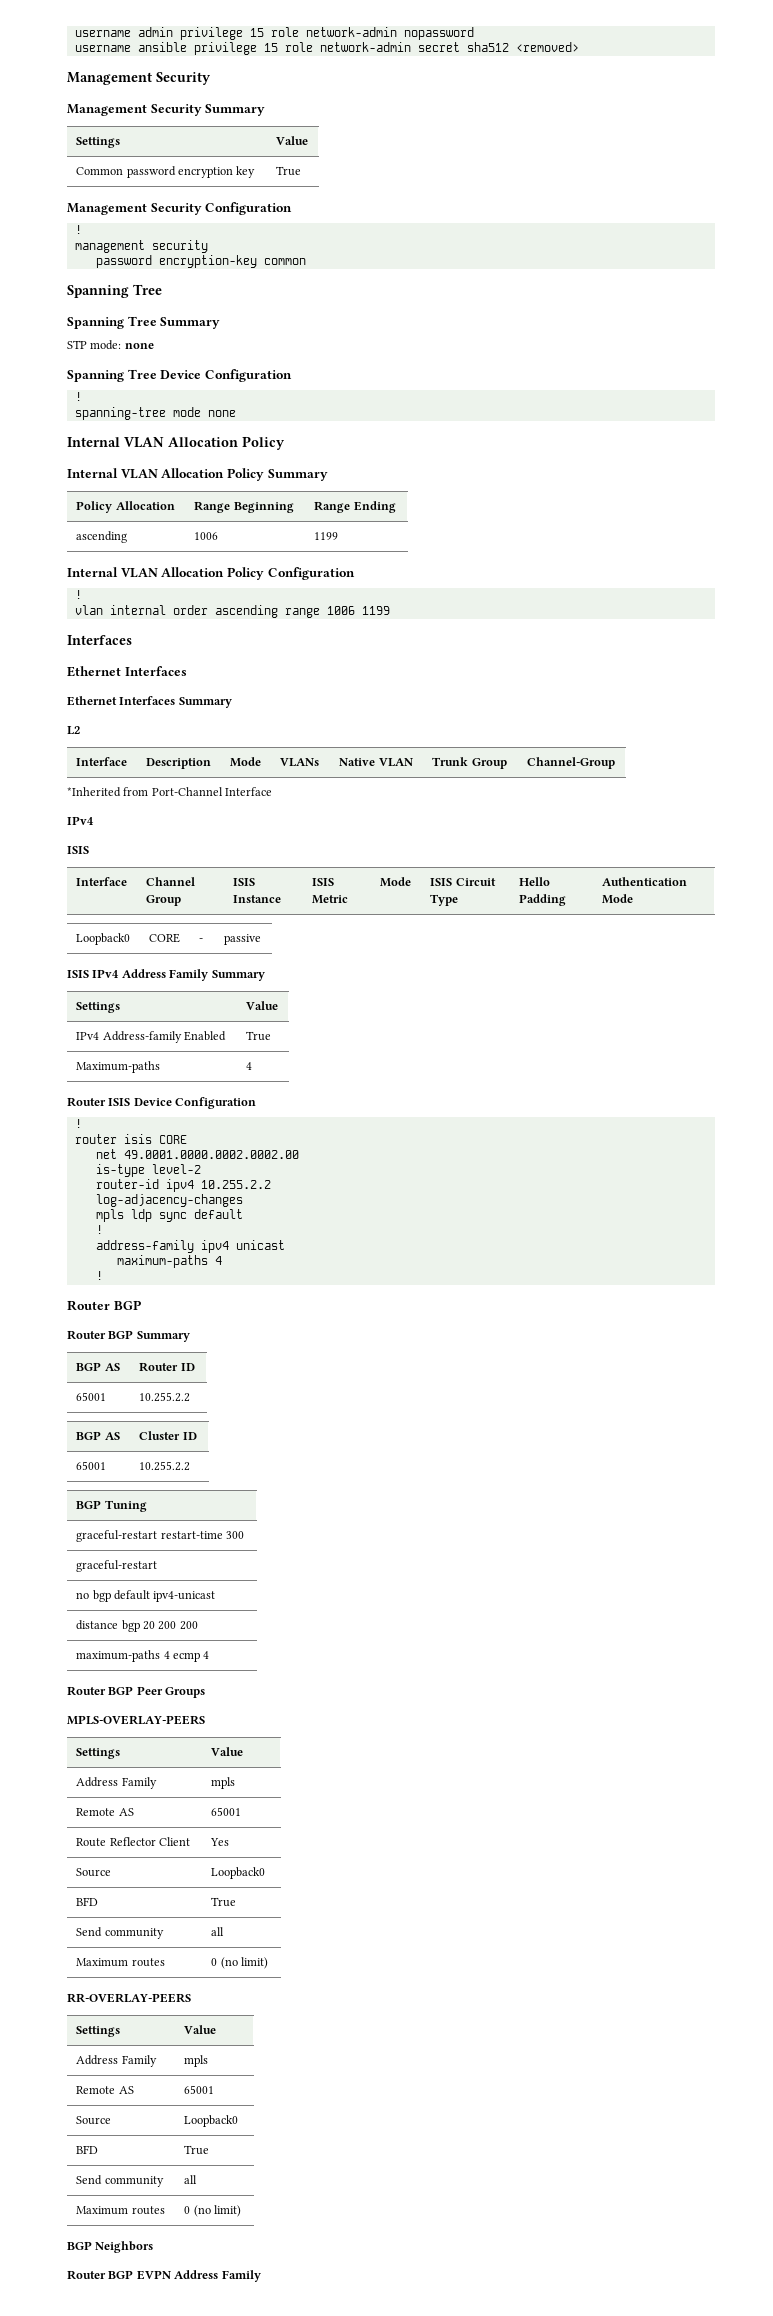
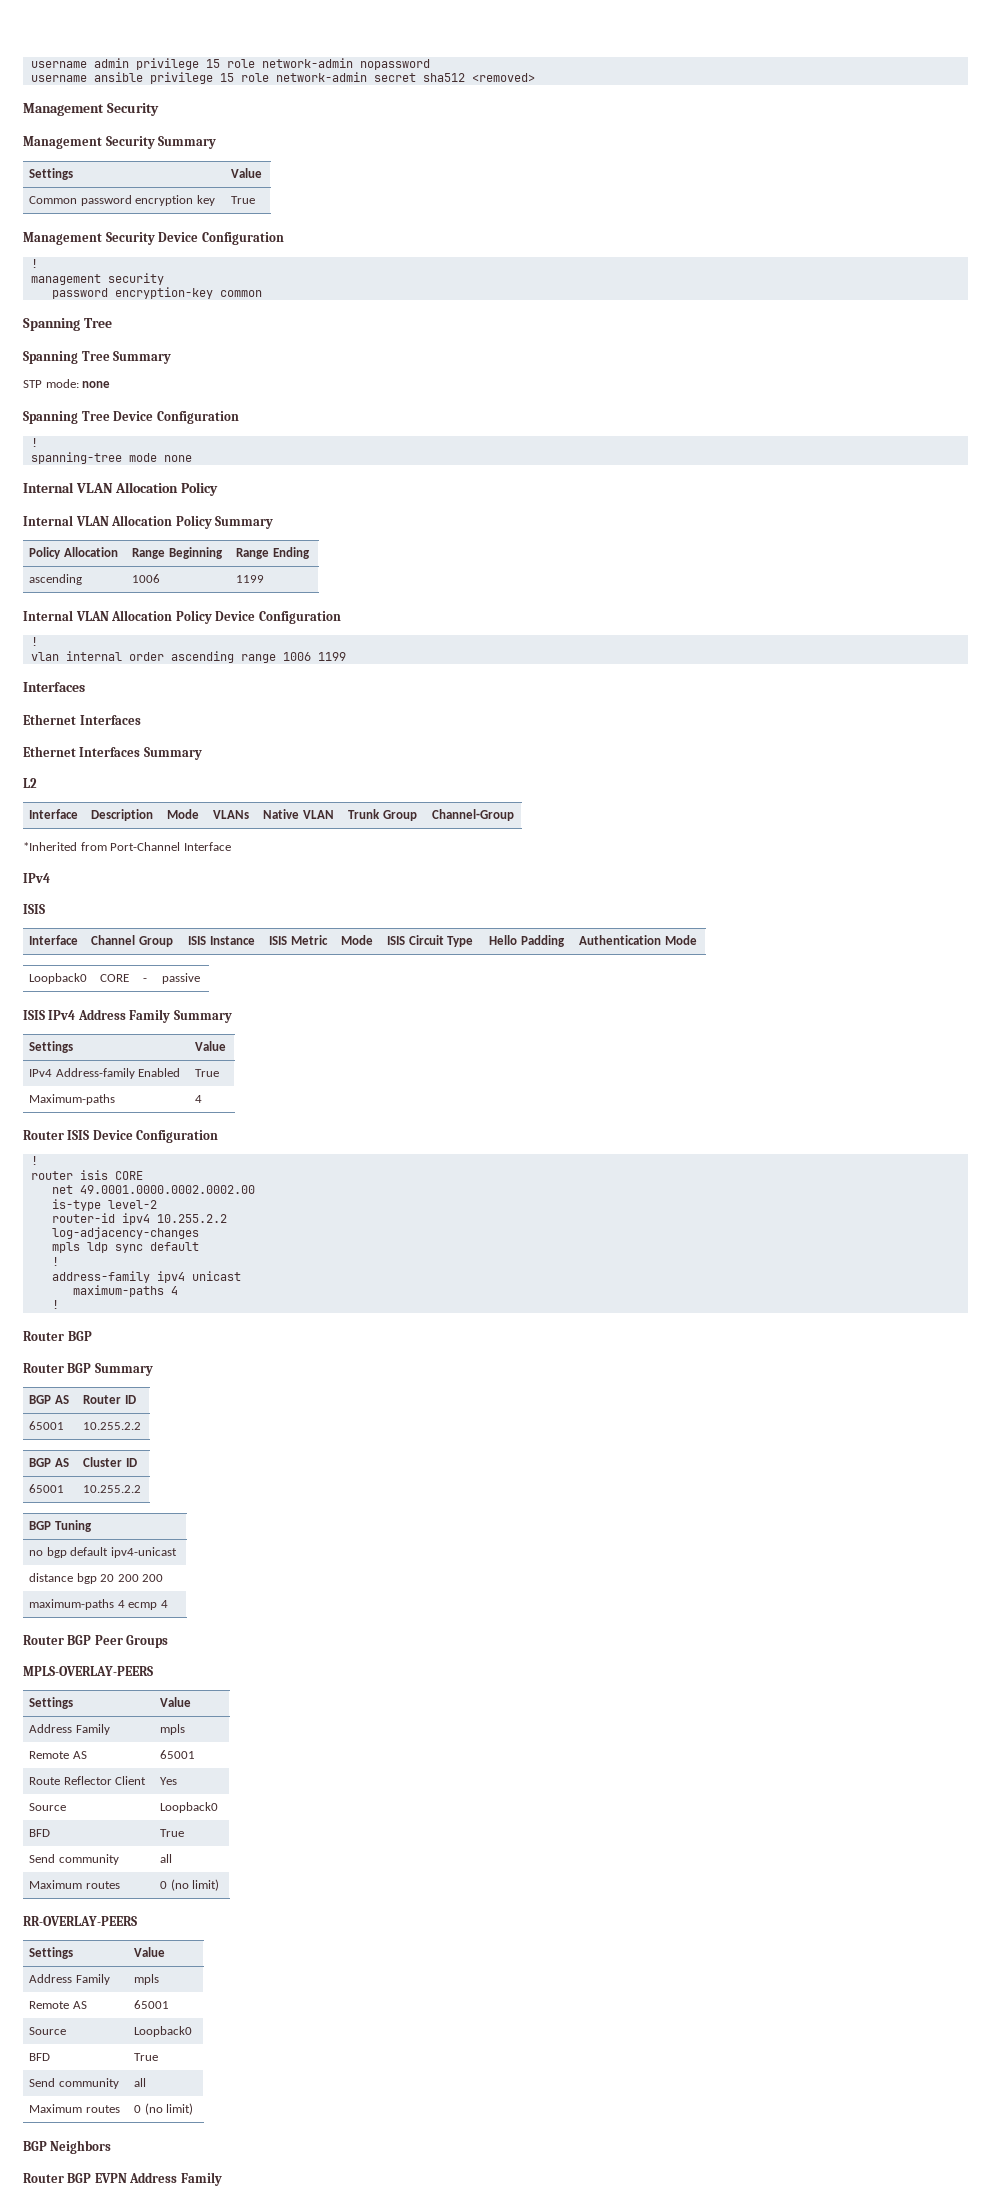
- Management Security Configuration
+ Management Security Device Configuration
- Internal VLAN Allocation Policy Configuration
+ Internal VLAN Allocation Policy Device Configuration
- graceful-restart restart-time 300
- graceful-restart

